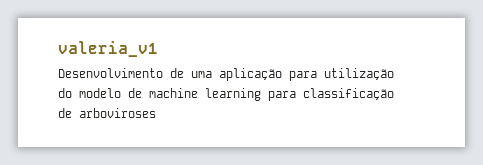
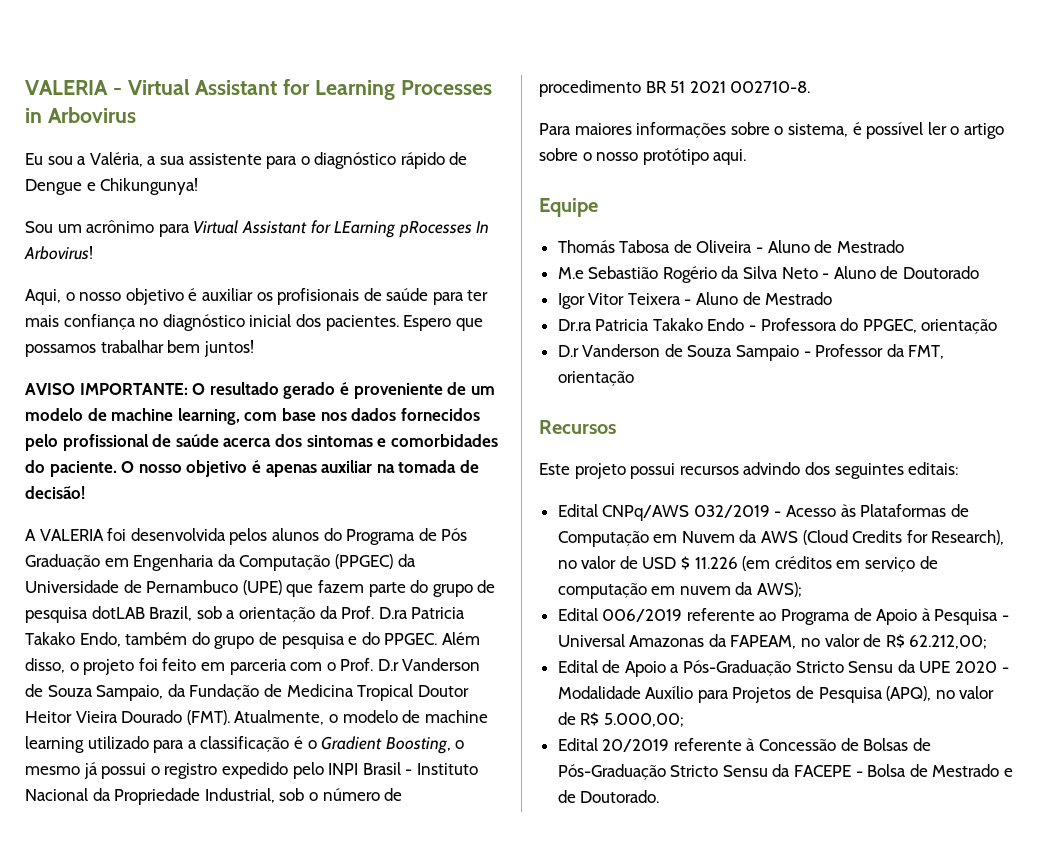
- valeria_v1
- Desenvolvimento de uma aplicação para utilização do modelo de machine learning para classificação de arboviroses
+ VALERIA - Virtual Assistant for Learning Processes in Arbovirus
+ Eu sou a Valéria, a sua assistente para o diagnóstico rápido de Dengue e Chikungunya!
+ Sou um acrônimo para Virtual Assistant for LEarning pRocesses In Arbovirus!
+ Aqui, o nosso objetivo é auxiliar os profisionais de saúde para ter mais confiança no diagnóstico inicial dos pacientes. Espero que possamos trabalhar bem juntos!
+ AVISO IMPORTANTE: O resultado gerado é proveniente de um modelo de machine learning, com base nos dados fornecidos pelo profissional de saúde acerca dos sintomas e comorbidades do paciente. O nosso objetivo é apenas auxiliar na tomada de decisão!
+ A VALERIA foi desenvolvida pelos alunos do Programa de Pós Graduação em Engenharia da Computação (PPGEC) da Universidade de Pernambuco (UPE) que fazem parte do grupo de pesquisa dotLAB Brazil, sob a orientação da Prof. D.ra Patricia Takako Endo, também do grupo de pesquisa e do PPGEC. Além disso, o projeto foi feito em parceria com o Prof. D.r Vanderson de Souza Sampaio, da Fundação de Medicina Tropical Doutor Heitor Vieira Dourado (FMT). Atualmente, o modelo de machine learning utilizado para a classificação é o Gradient Boosting, o mesmo já possui o registro expedido pelo INPI Brasil - Instituto Nacional da Propriedade Industrial, sob o número de procedimento BR 51 2021 002710-8.
+ Para maiores informações sobre o sistema, é possível ler o artigo sobre o nosso protótipo aqui.
+ Equipe
+ Thomás Tabosa de Oliveira - Aluno de Mestrado
+ M.e Sebastião Rogério da Silva Neto - Aluno de Doutorado
+ Igor Vitor Teixera - Aluno de Mestrado
+ Dr.ra Patricia Takako Endo - Professora do PPGEC, orientação
+ D.r Vanderson de Souza Sampaio - Professor da FMT, orientação
+ Recursos
+ Este projeto possui recursos advindo dos seguintes editais:
+ Edital CNPq/AWS 032/2019 - Acesso às Plataformas de Computação em Nuvem da AWS (Cloud Credits for Research), no valor de USD $ 11.226 (em créditos em serviço de computação em nuvem da AWS);
+ Edital 006/2019 referente ao Programa de Apoio à Pesquisa - Universal Amazonas da FAPEAM, no valor de R$ 62.212,00;
+ Edital de Apoio a Pós-Graduação Stricto Sensu da UPE 2020 - Modalidade Auxílio para Projetos de Pesquisa (APQ), no valor de R$ 5.000,00;
+ Edital 20/2019 referente à Concessão de Bolsas de Pós-Graduação Stricto Sensu da FACEPE - Bolsa de Mestrado e de Doutorado.

